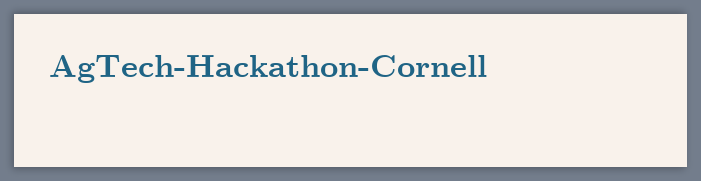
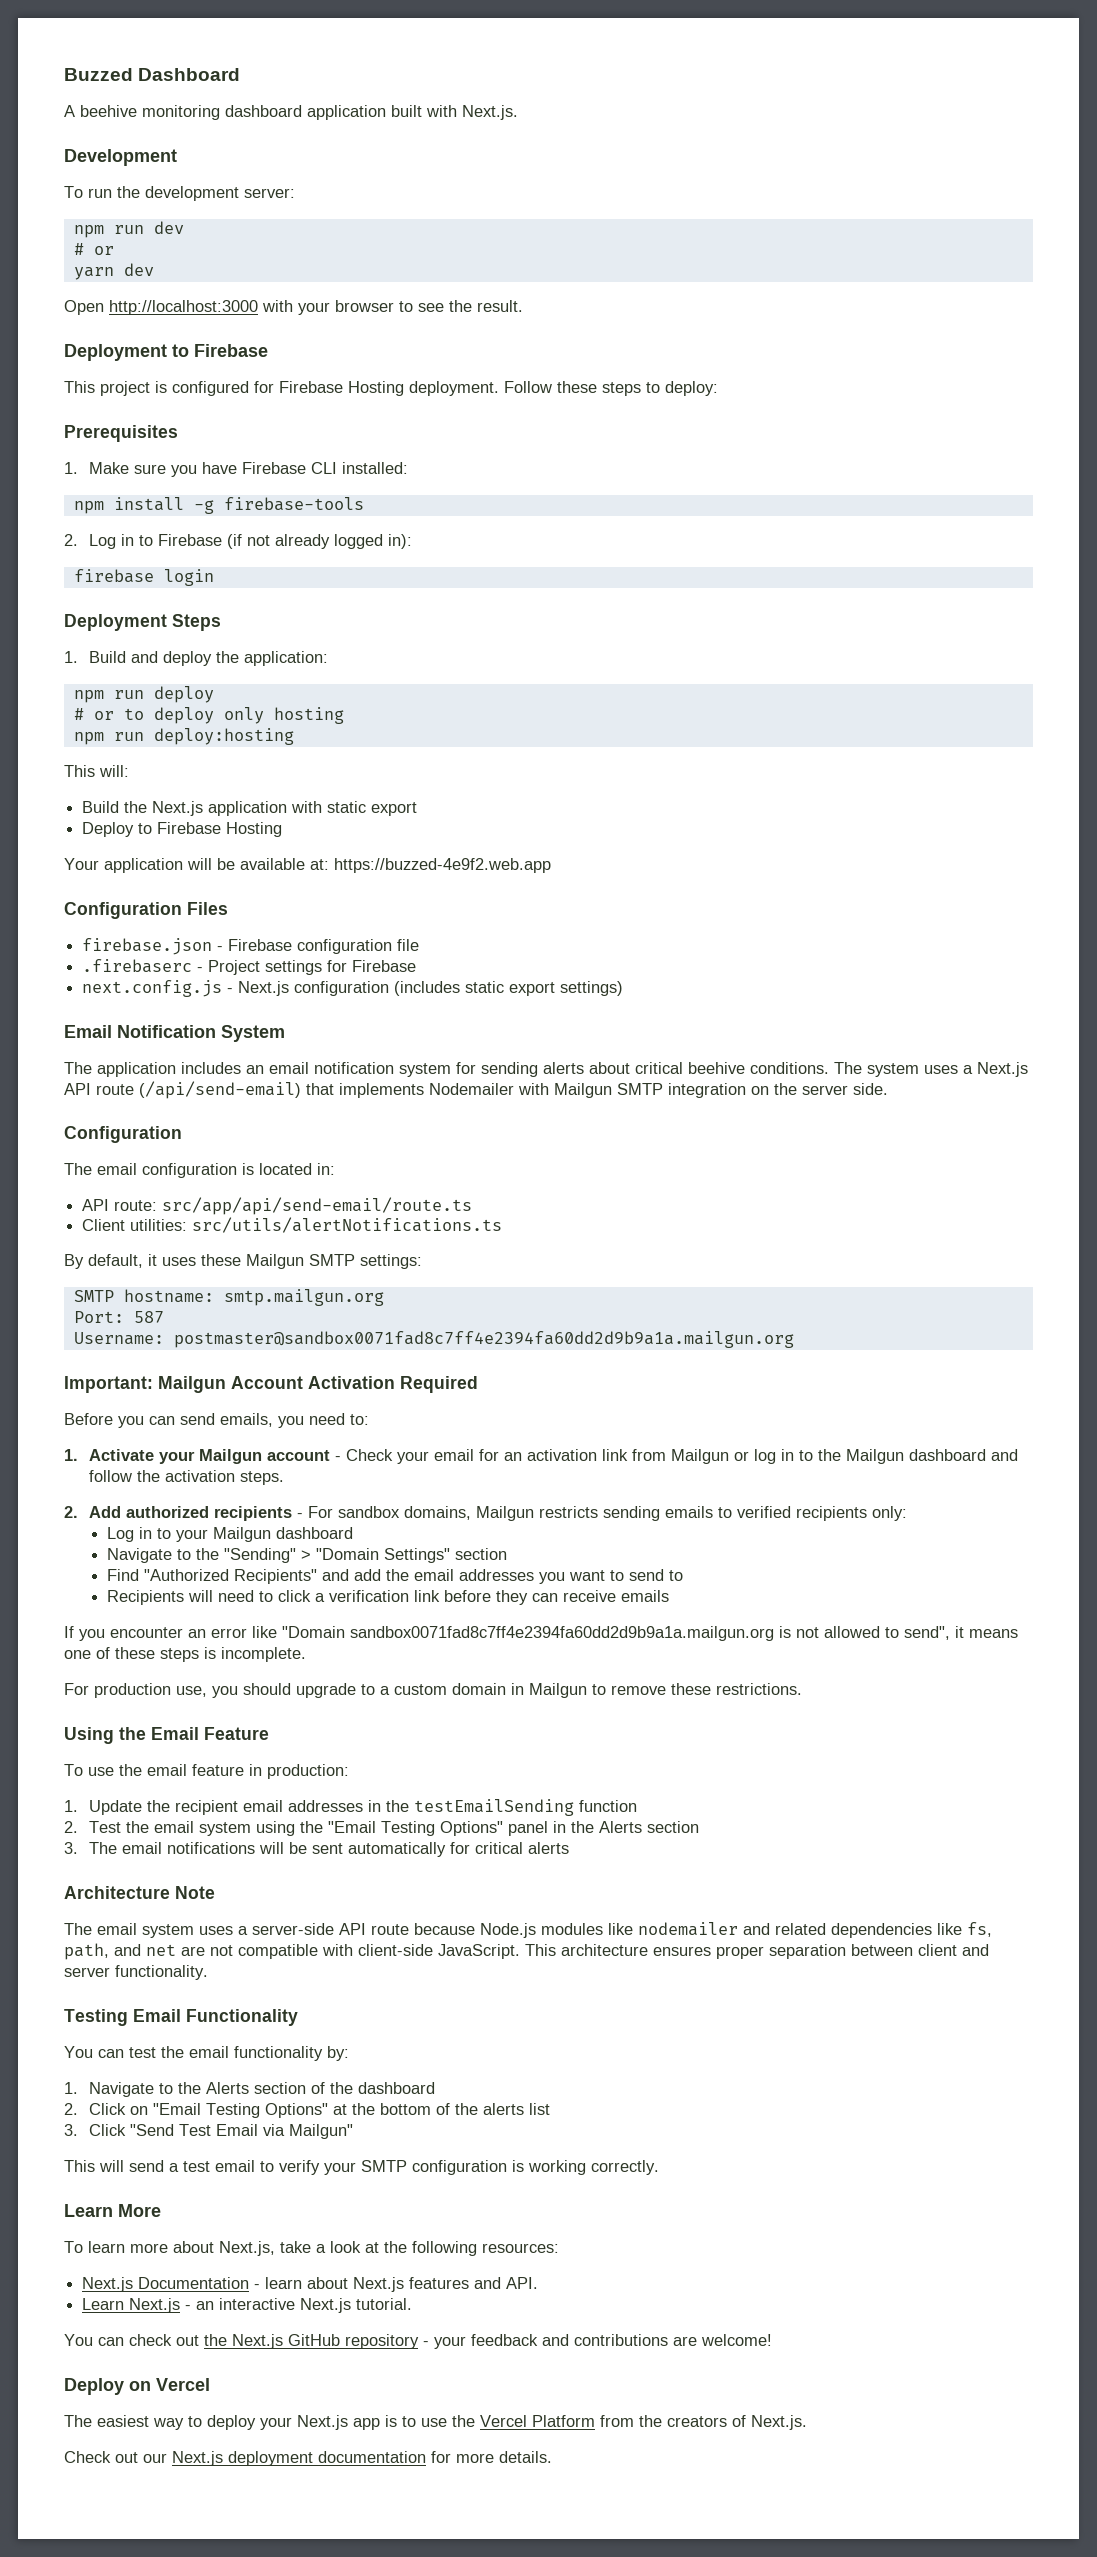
- AgTech-Hackathon-Cornell
+ Buzzed Dashboard
+ A beehive monitoring dashboard application built with Next.js.
+ Development
+ To run the development server:
+ npm run dev
+ # or
+ yarn dev
+ Open http://localhost:3000 with your browser to see the result.
+ Deployment to Firebase
+ This project is configured for Firebase Hosting deployment. Follow these steps to deploy:
+ Prerequisites
+ 1. Make sure you have Firebase CLI installed:
+ npm install -g firebase-tools
+ 2. Log in to Firebase (if not already logged in):
+ firebase login
+ Deployment Steps
+ 1. Build and deploy the application:
+ npm run deploy
+ # or to deploy only hosting
+ npm run deploy:hosting
+ This will:
+ Build the Next.js application with static export
+ Deploy to Firebase Hosting
+ Your application will be available at: https://buzzed-4e9f2.web.app
+ Configuration Files
+ firebase.json - Firebase configuration file
+ .firebaserc - Project settings for Firebase
+ next.config.js - Next.js configuration (includes static export settings)
+ Email Notification System
+ The application includes an email notification system for sending alerts about critical beehive conditions. The system uses a Next.js API route (/api/send-email) that implements Nodemailer with Mailgun SMTP integration on the server side.
+ Configuration
+ The email configuration is located in:
+ API route: src/app/api/send-email/route.ts
+ Client utilities: src/utils/alertNotifications.ts
+ By default, it uses these Mailgun SMTP settings:
+ SMTP hostname: smtp.mailgun.org
+ Port: 587
+ Username: postmaster@sandbox0071fad8c7ff4e2394fa60dd2d9b9a1a.mailgun.org
+ Important: Mailgun Account Activation Required
+ Before you can send emails, you need to:
+ 1. Activate your Mailgun account - Check your email for an activation link from Mailgun or log in to the Mailgun dashboard and follow the activation steps.
+ 2. Add authorized recipients - For sandbox domains, Mailgun restricts sending emails to verified recipients only:
+ Log in to your Mailgun dashboard
+ Navigate to the "Sending" > "Domain Settings" section
+ Find "Authorized Recipients" and add the email addresses you want to send to
+ Recipients will need to click a verification link before they can receive emails
+ If you encounter an error like "Domain sandbox0071fad8c7ff4e2394fa60dd2d9b9a1a.mailgun.org is not allowed to send", it means one of these steps is incomplete.
+ For production use, you should upgrade to a custom domain in Mailgun to remove these restrictions.
+ Using the Email Feature
+ To use the email feature in production:
+ 1. Update the recipient email addresses in the testEmailSending function
+ 2. Test the email system using the "Email Testing Options" panel in the Alerts section
+ 3. The email notifications will be sent automatically for critical alerts
+ Architecture Note
+ The email system uses a server-side API route because Node.js modules like nodemailer and related dependencies like fs, path, and net are not compatible with client-side JavaScript. This architecture ensures proper separation between client and server functionality.
+ Testing Email Functionality
+ You can test the email functionality by:
+ 1. Navigate to the Alerts section of the dashboard
+ 2. Click on "Email Testing Options" at the bottom of the alerts list
+ 3. Click "Send Test Email via Mailgun"
+ This will send a test email to verify your SMTP configuration is working correctly.
+ Learn More
+ To learn more about Next.js, take a look at the following resources:
+ Next.js Documentation - learn about Next.js features and API.
+ Learn Next.js - an interactive Next.js tutorial.
+ You can check out the Next.js GitHub repository - your feedback and contributions are welcome!
+ Deploy on Vercel
+ The easiest way to deploy your Next.js app is to use the Vercel Platform from the creators of Next.js.
+ Check out our Next.js deployment documentation for more details.

